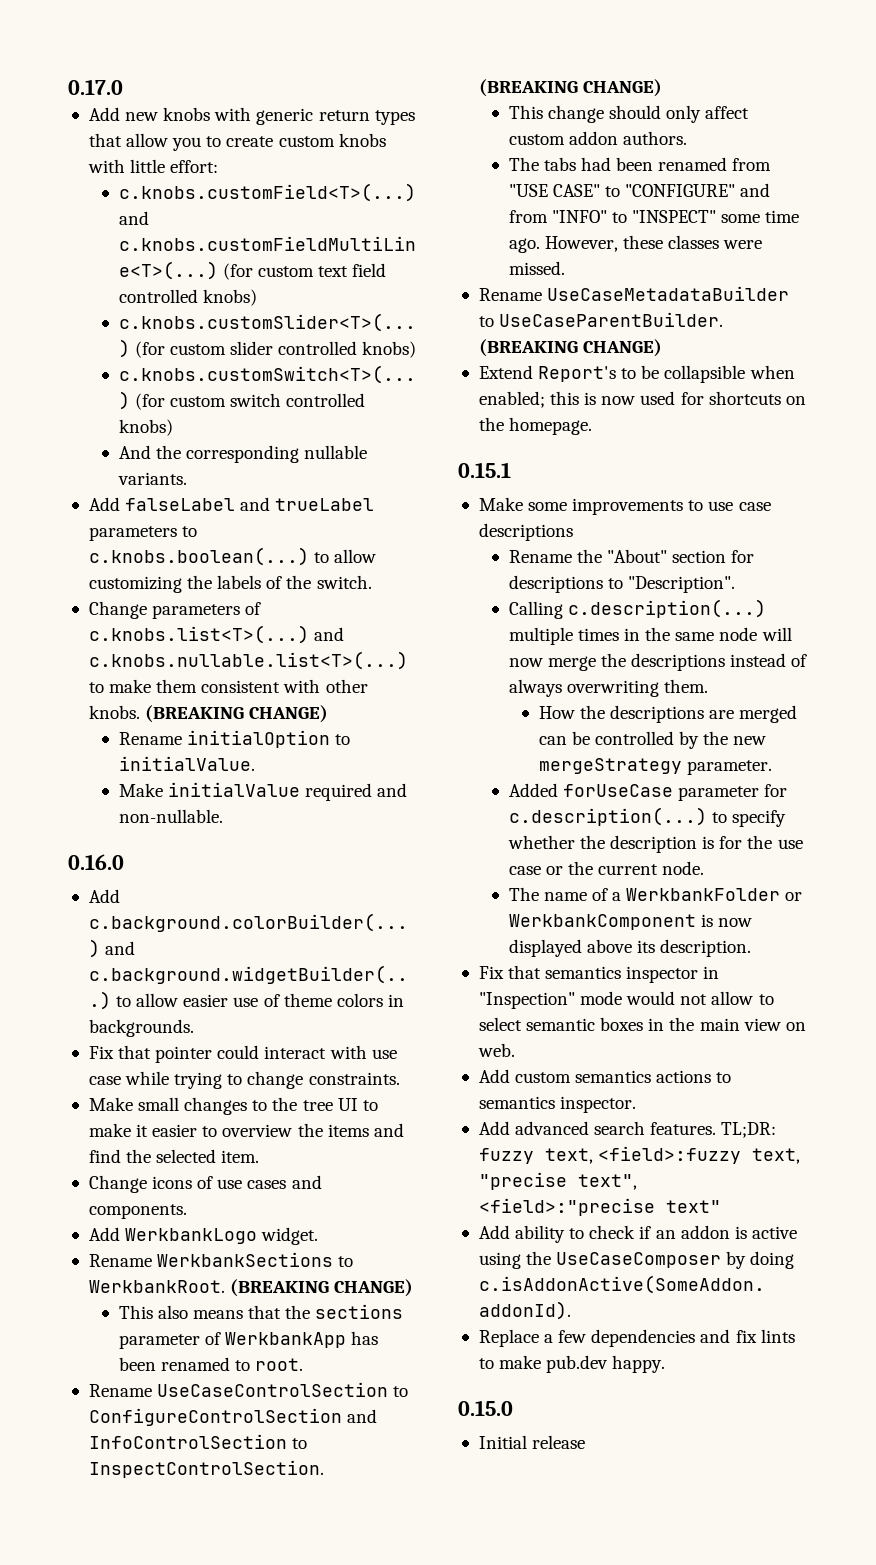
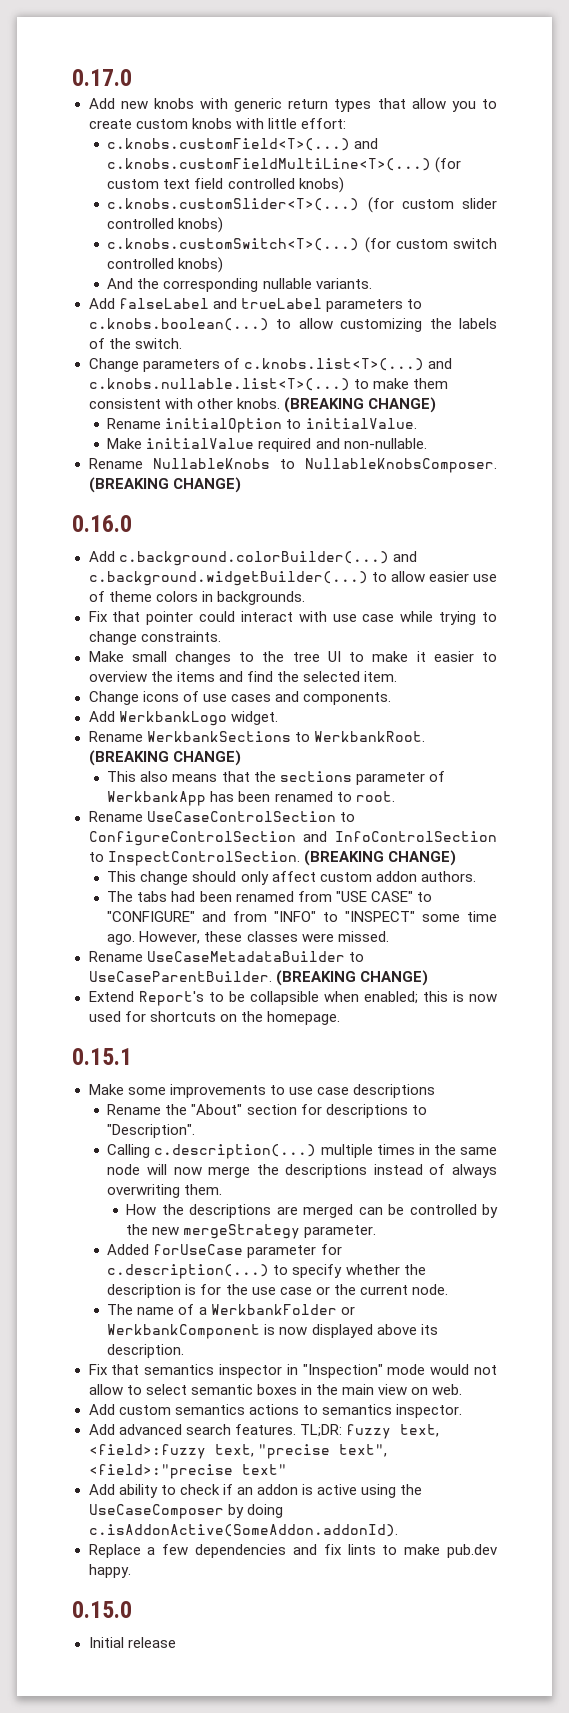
+ Rename NullableKnobs to NullableKnobsComposer. (BREAKING CHANGE)

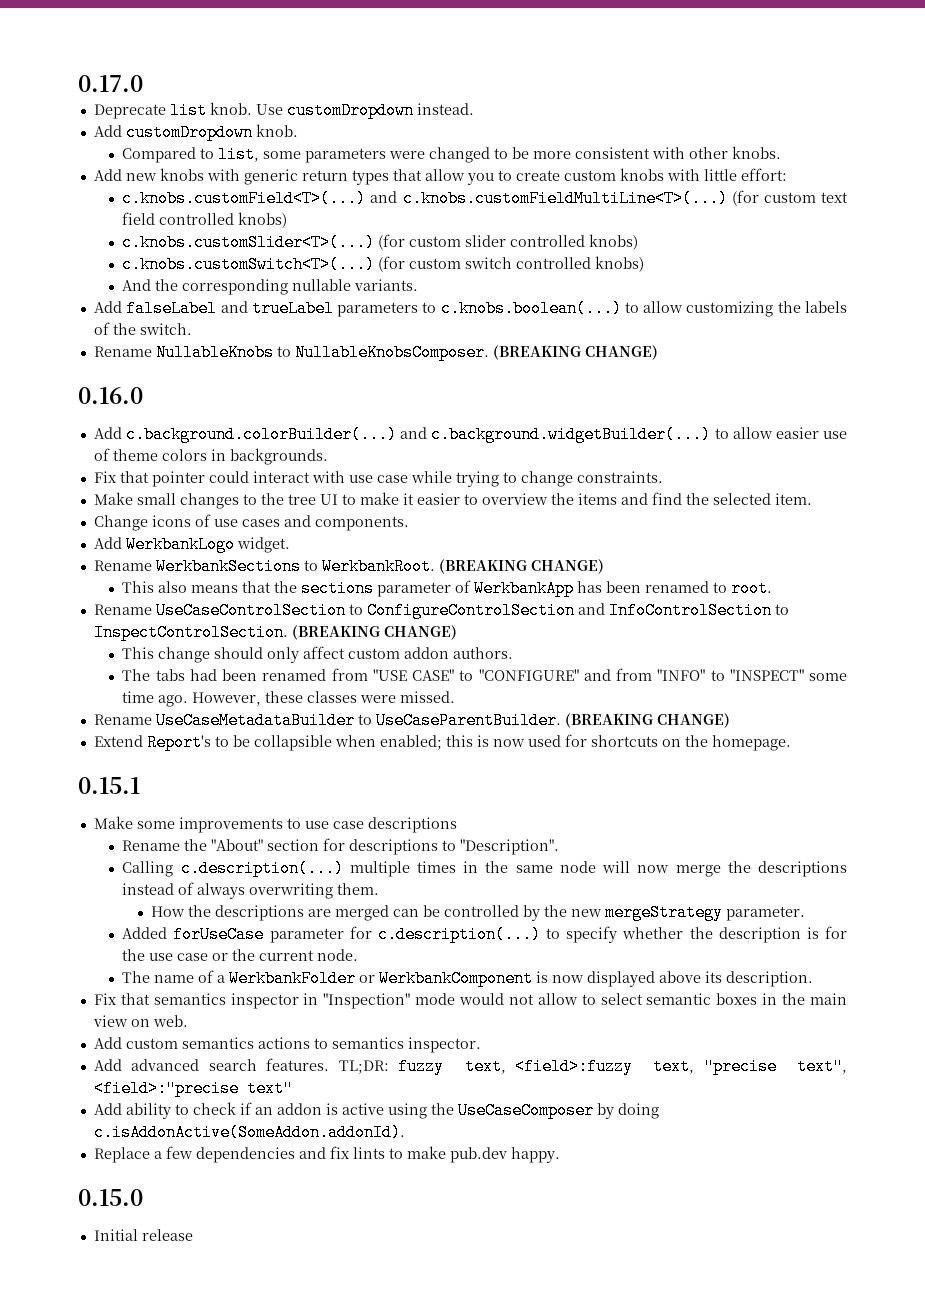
+ Deprecate list knob. Use customDropdown instead.
+ Add customDropdown knob.
+ Compared to list, some parameters were changed to be more consistent with other knobs.
- Change parameters of c.knobs.list<T>(...) and c.knobs.nullable.list<T>(...) to make them consistent with other knobs. (BREAKING CHANGE)
- Rename initialOption to initialValue.
- Make initialValue required and non-nullable.

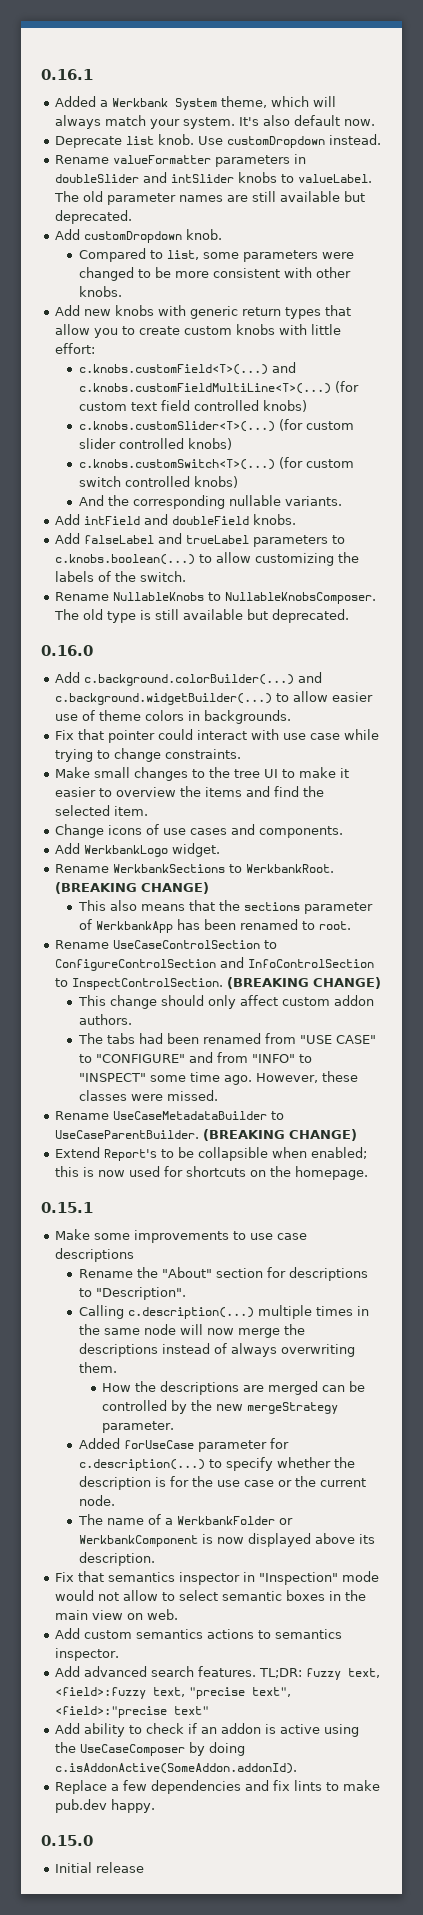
- 0.17.0
+ 0.16.1
+ Added a Werkbank System theme, which will always match your system. It's also default now.
+ Rename valueFormatter parameters in doubleSlider and intSlider knobs to valueLabel. The old parameter names are still available but deprecated.
+ Add intField and doubleField knobs.
- Rename NullableKnobs to NullableKnobsComposer. (BREAKING CHANGE)
+ Rename NullableKnobs to NullableKnobsComposer. The old type is still available but deprecated.

